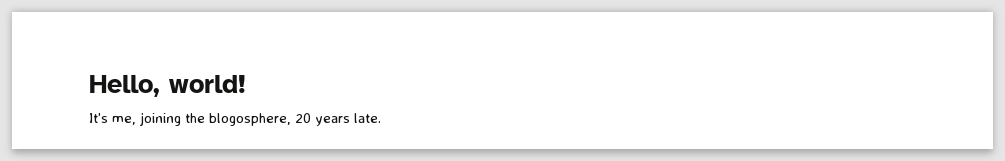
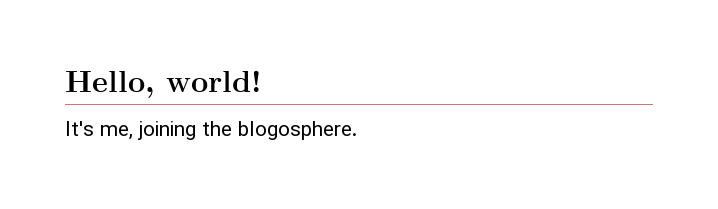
- It's me, joining the blogosphere, 20 years late.
+ It's me, joining the blogosphere.

